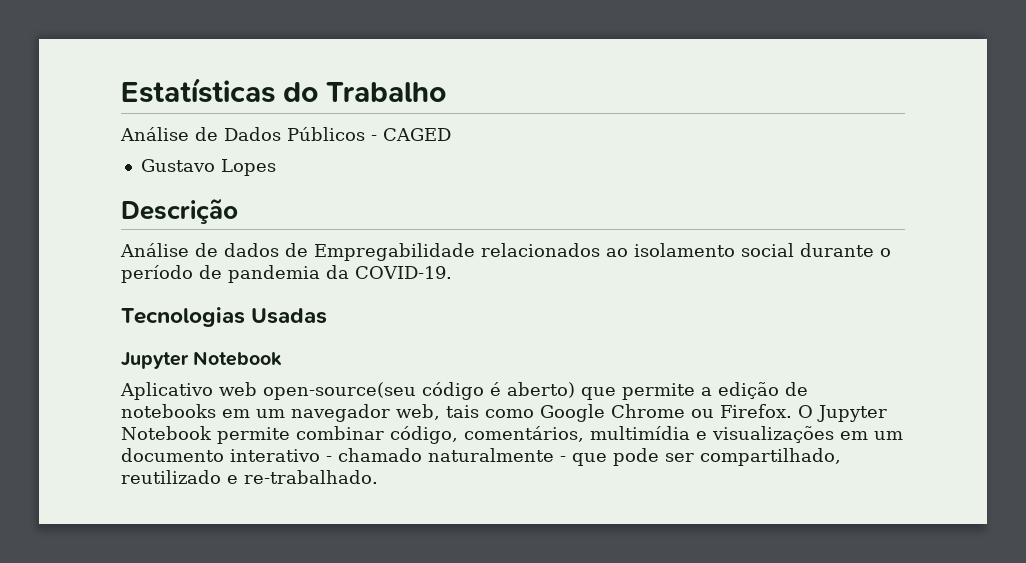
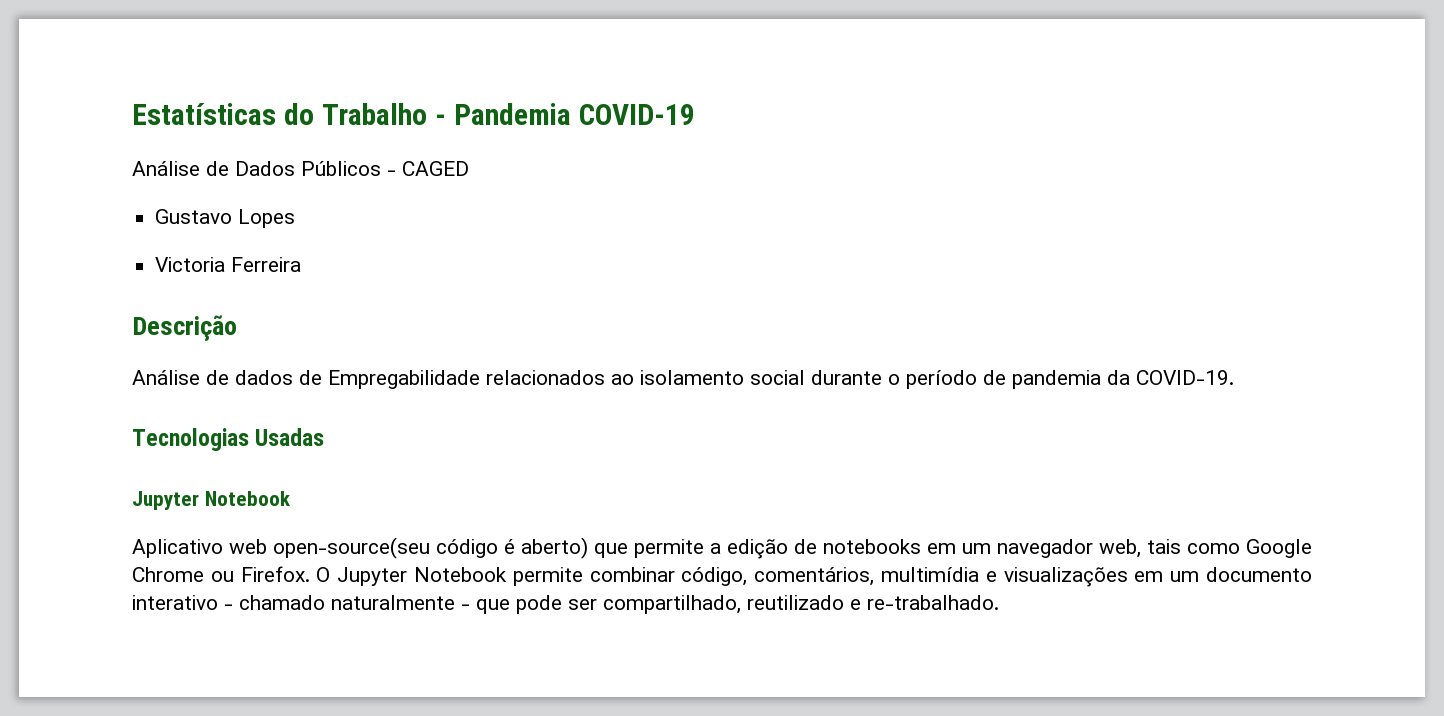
- Estatísticas do Trabalho
+ Estatísticas do Trabalho - Pandemia COVID-19
+ Victoria Ferreira

